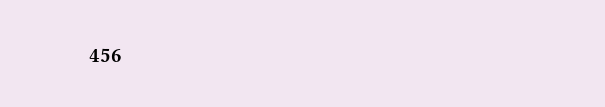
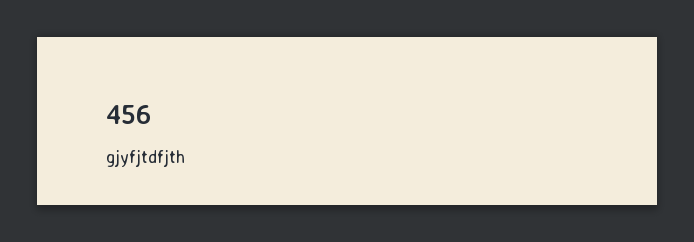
+ gjyfjtdfjth

